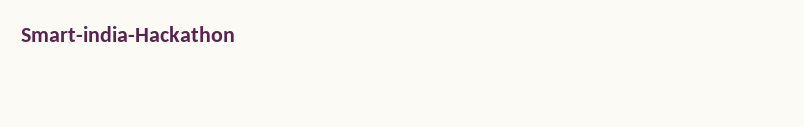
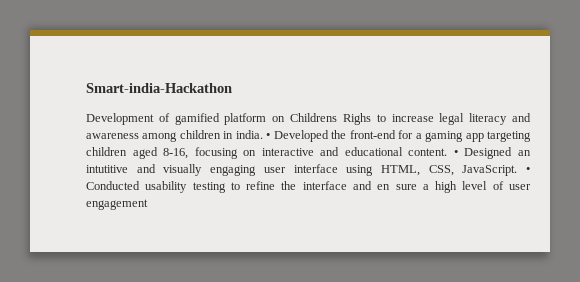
+ Development of gamified platform on Childrens Righs to increase legal literacy and awareness among children in india. • Developed the front-end for a gaming app targeting children aged 8-16, focusing on interactive and educational content. • Designed an intutitive and visually engaging user interface using HTML, CSS, JavaScript. • Conducted usability testing to refine the interface and en sure a high level of user engagement

